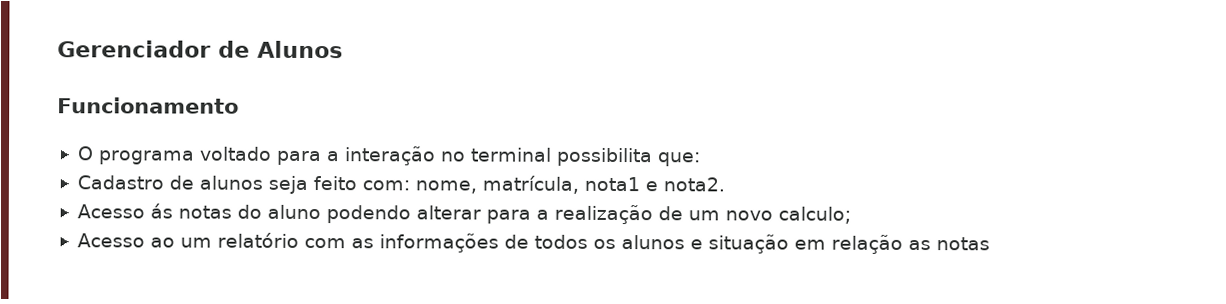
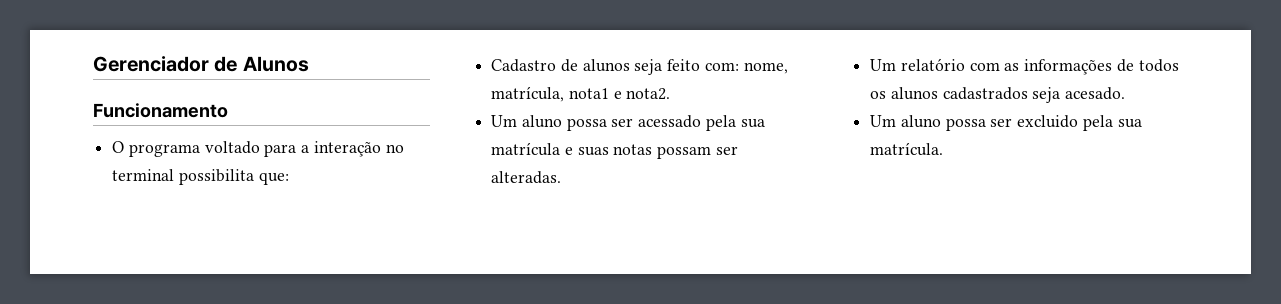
- Acesso ás notas do aluno podendo alterar para a realização de um novo calculo;
- Acesso ao um relatório com as informações de todos os alunos e situação em relação as notas
+ Um aluno possa ser acessado pela sua matrícula e suas notas possam ser alteradas.
+ Um relatório com as informações de todos os alunos cadastrados seja acesado.
+ Um aluno possa ser excluido pela sua matrícula.

